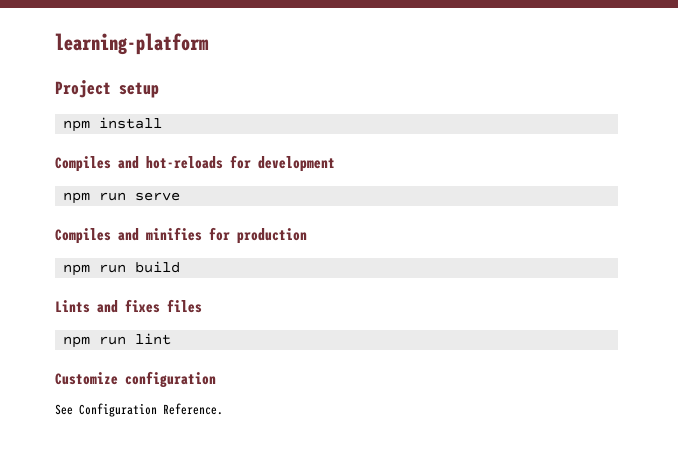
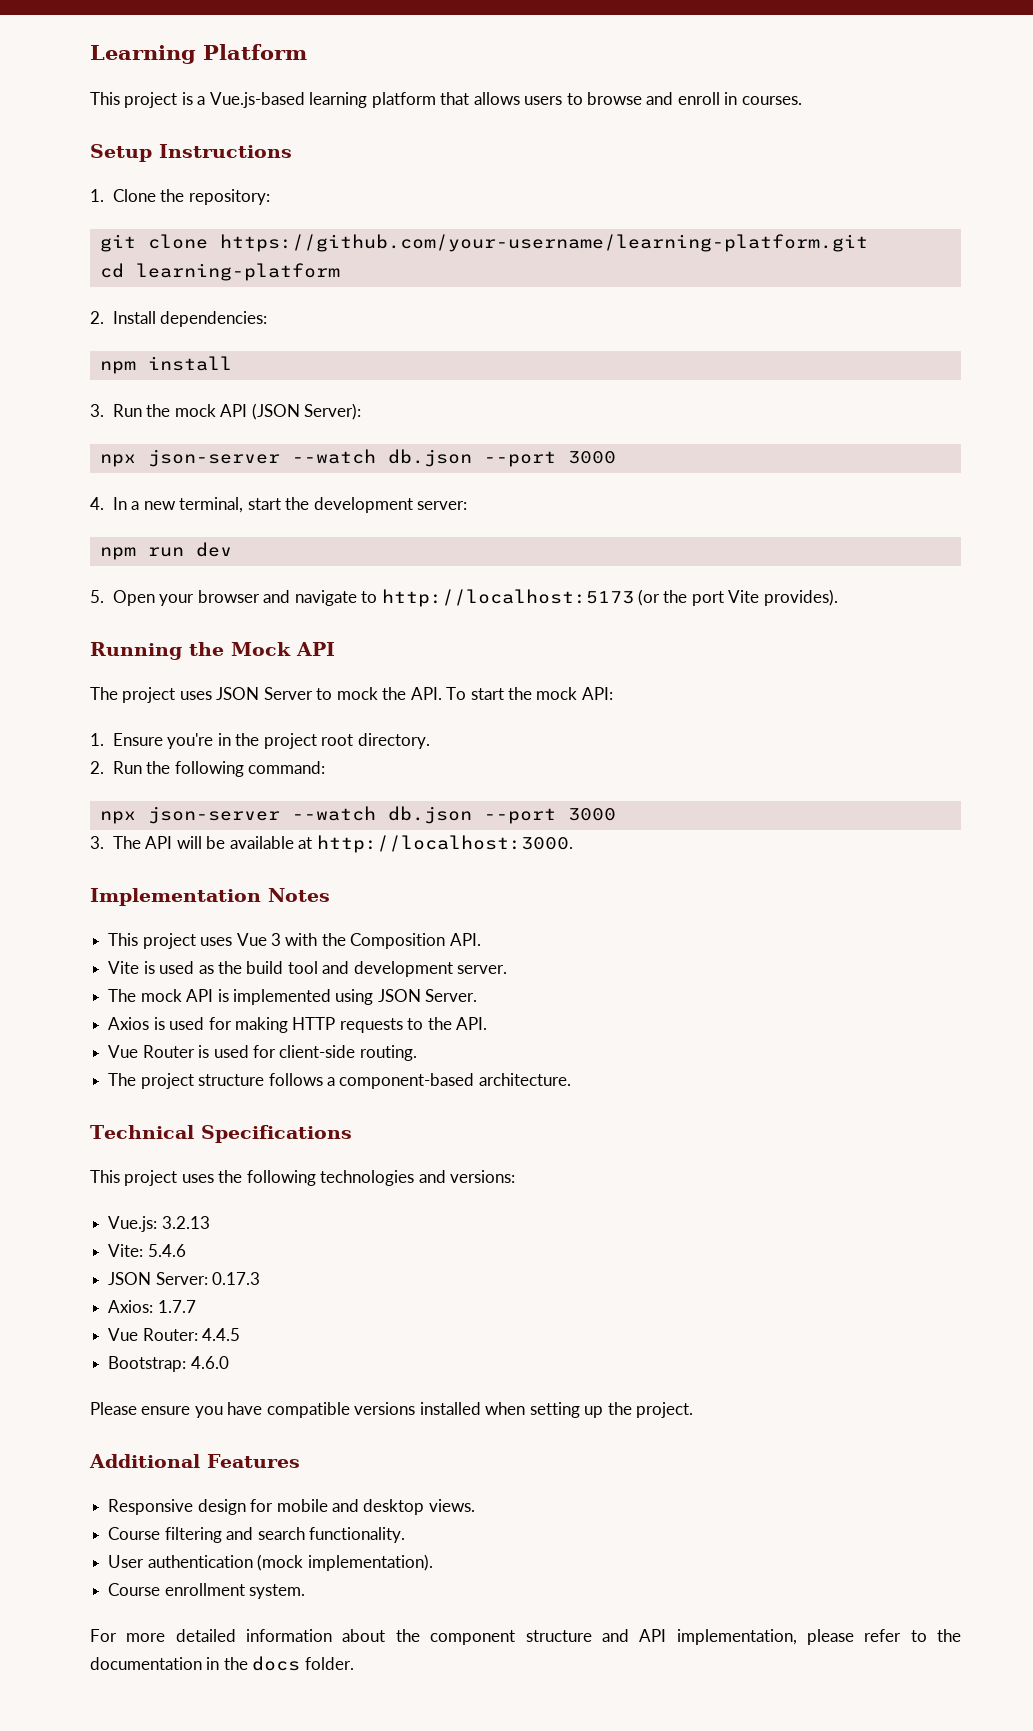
- learning-platform
- Project setup
+ Learning Platform
+ This project is a Vue.js-based learning platform that allows users to browse and enroll in courses.
+ Setup Instructions
+ 1. Clone the repository:
+ git clone https://github.com/your-username/learning-platform.git
+ cd learning-platform
+ 2. Install dependencies:
  npm install
- Compiles and hot-reloads for development
- npm run serve
- Compiles and minifies for production
- npm run build
- Lints and fixes files
- npm run lint
- Customize configuration
- See Configuration Reference.
+ 3. Run the mock API (JSON Server):
+ npx json-server --watch db.json --port 3000
+ 4. In a new terminal, start the development server:
+ npm run dev
+ 5. Open your browser and navigate to http://localhost:5173 (or the port Vite provides).
+ Running the Mock API
+ The project uses JSON Server to mock the API. To start the mock API:
+ 1. Ensure you're in the project root directory.
+ 2. Run the following command:
+ npx json-server --watch db.json --port 3000
+ 3. The API will be available at http://localhost:3000.
+ Implementation Notes
+ This project uses Vue 3 with the Composition API.
+ Vite is used as the build tool and development server.
+ The mock API is implemented using JSON Server.
+ Axios is used for making HTTP requests to the API.
+ Vue Router is used for client-side routing.
+ The project structure follows a component-based architecture.
+ Technical Specifications
+ This project uses the following technologies and versions:
+ Vue.js: 3.2.13
+ Vite: 5.4.6
+ JSON Server: 0.17.3
+ Axios: 1.7.7
+ Vue Router: 4.4.5
+ Bootstrap: 4.6.0
+ Please ensure you have compatible versions installed when setting up the project.
+ Additional Features
+ Responsive design for mobile and desktop views.
+ Course filtering and search functionality.
+ User authentication (mock implementation).
+ Course enrollment system.
+ For more detailed information about the component structure and API implementation, please refer to the documentation in the docs folder.

